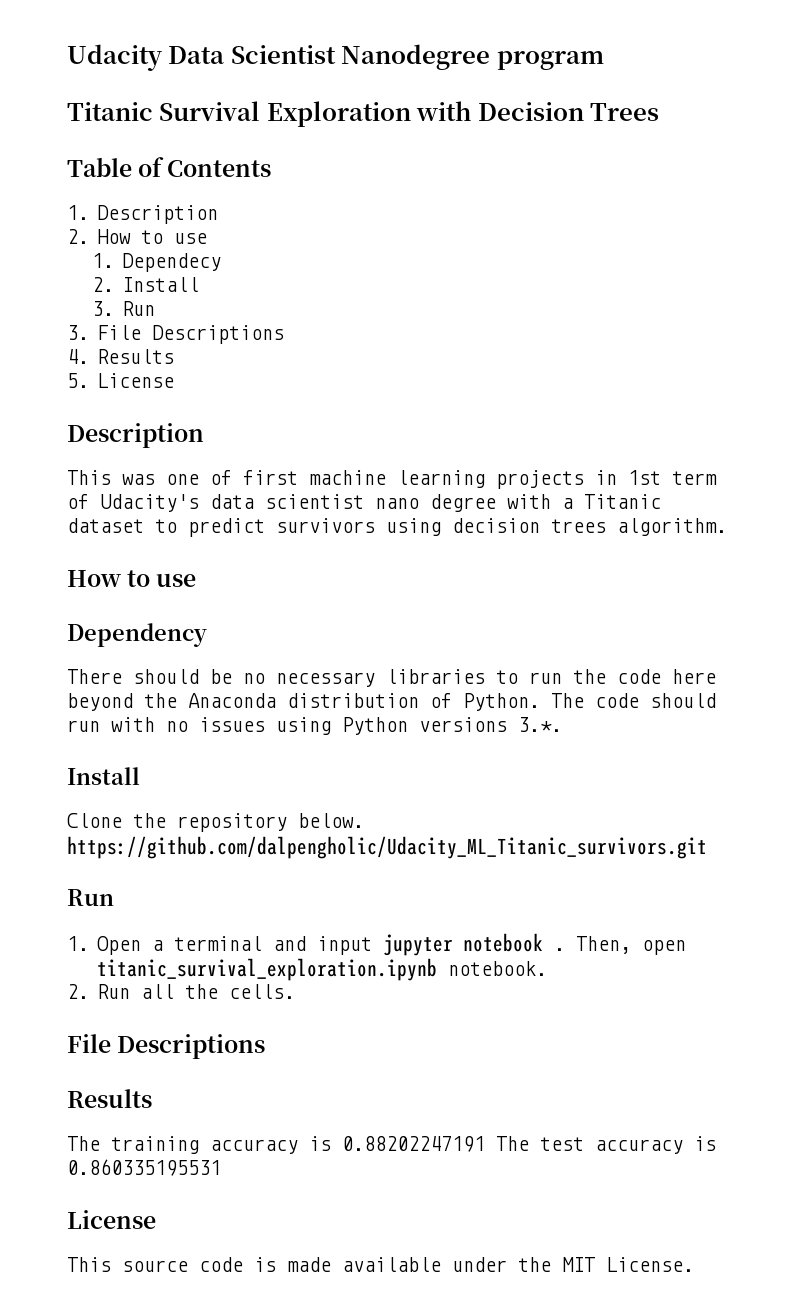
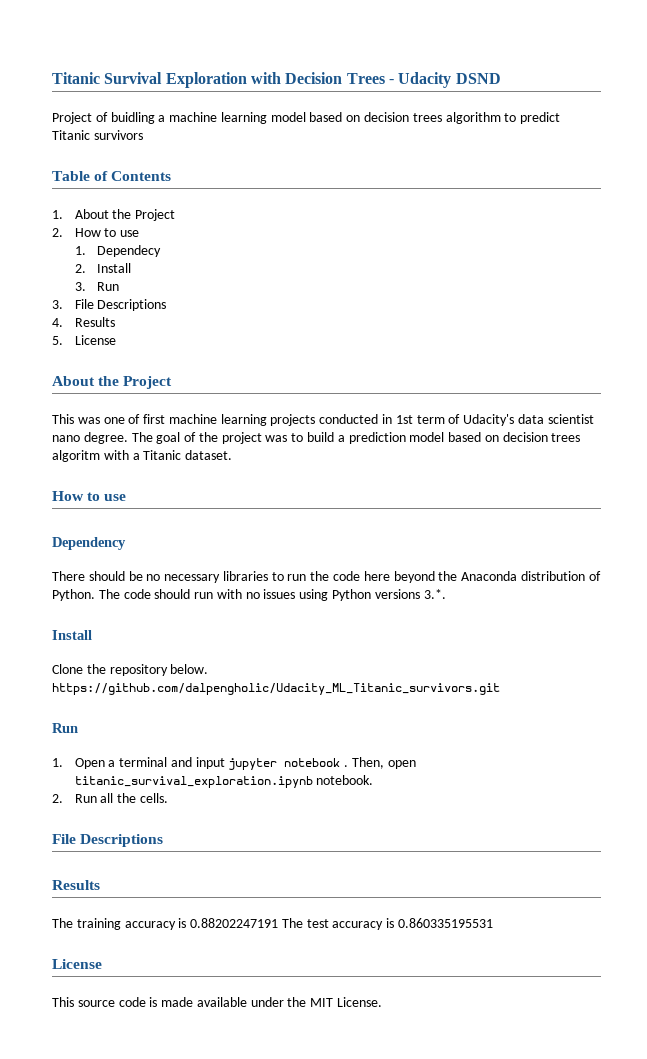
- Udacity Data Scientist Nanodegree program
- Titanic Survival Exploration with Decision Trees
+ Titanic Survival Exploration with Decision Trees - Udacity DSND
+ Project of buidling a machine learning model based on decision trees algorithm to predict Titanic survivors
- 1. Description
+ 1. About the Project
  5. License
- Description
+ About the Project
- This was one of first machine learning projects in 1st term of Udacity's data scientist nano degree with a Titanic dataset to predict survivors using decision trees algorithm.
+ This was one of first machine learning projects conducted in 1st term of Udacity's data scientist nano degree. The goal of the project was to build a prediction model based on decision trees algoritm with a Titanic dataset.

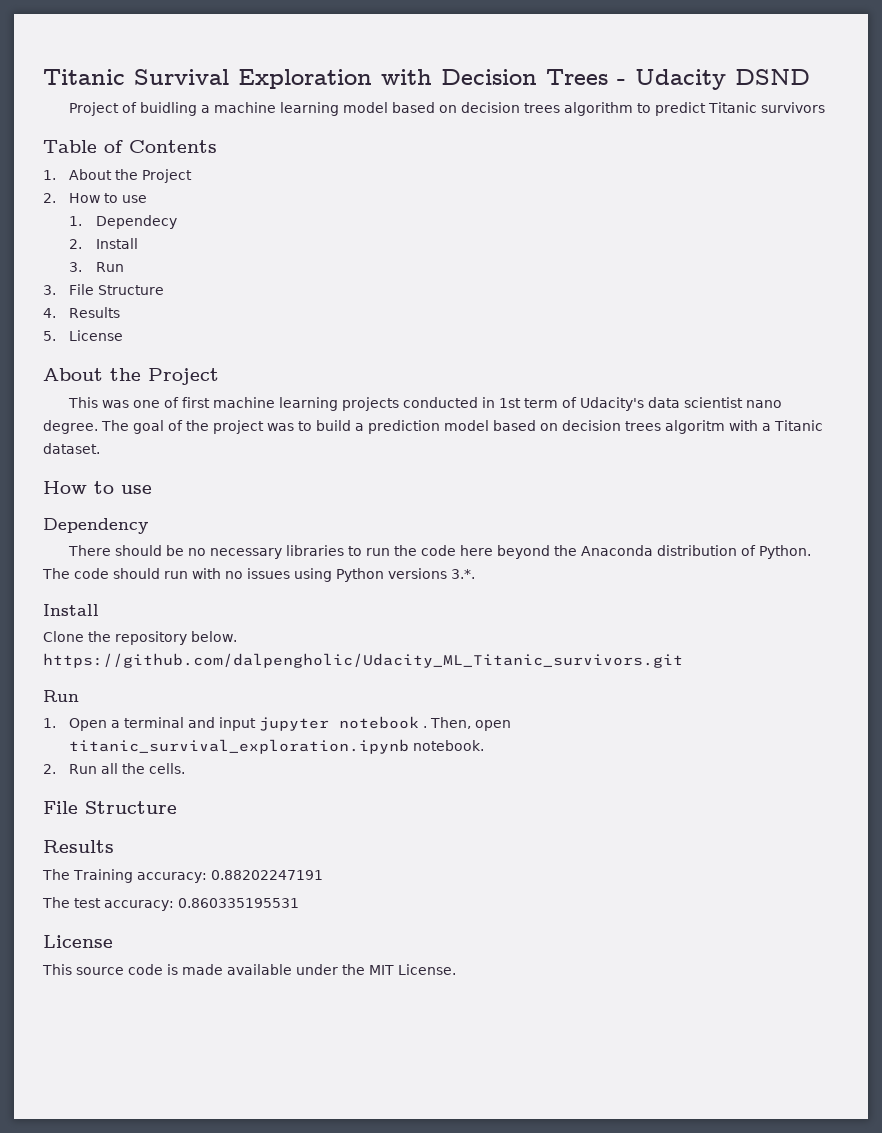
- 3. File Descriptions
+ 3. File Structure
  2. Run all the cells.
- File Descriptions
+ File Structure
- The training accuracy is 0.88202247191 The test accuracy is 0.860335195531
+ The Training accuracy: 0.88202247191
+ The test accuracy: 0.860335195531

